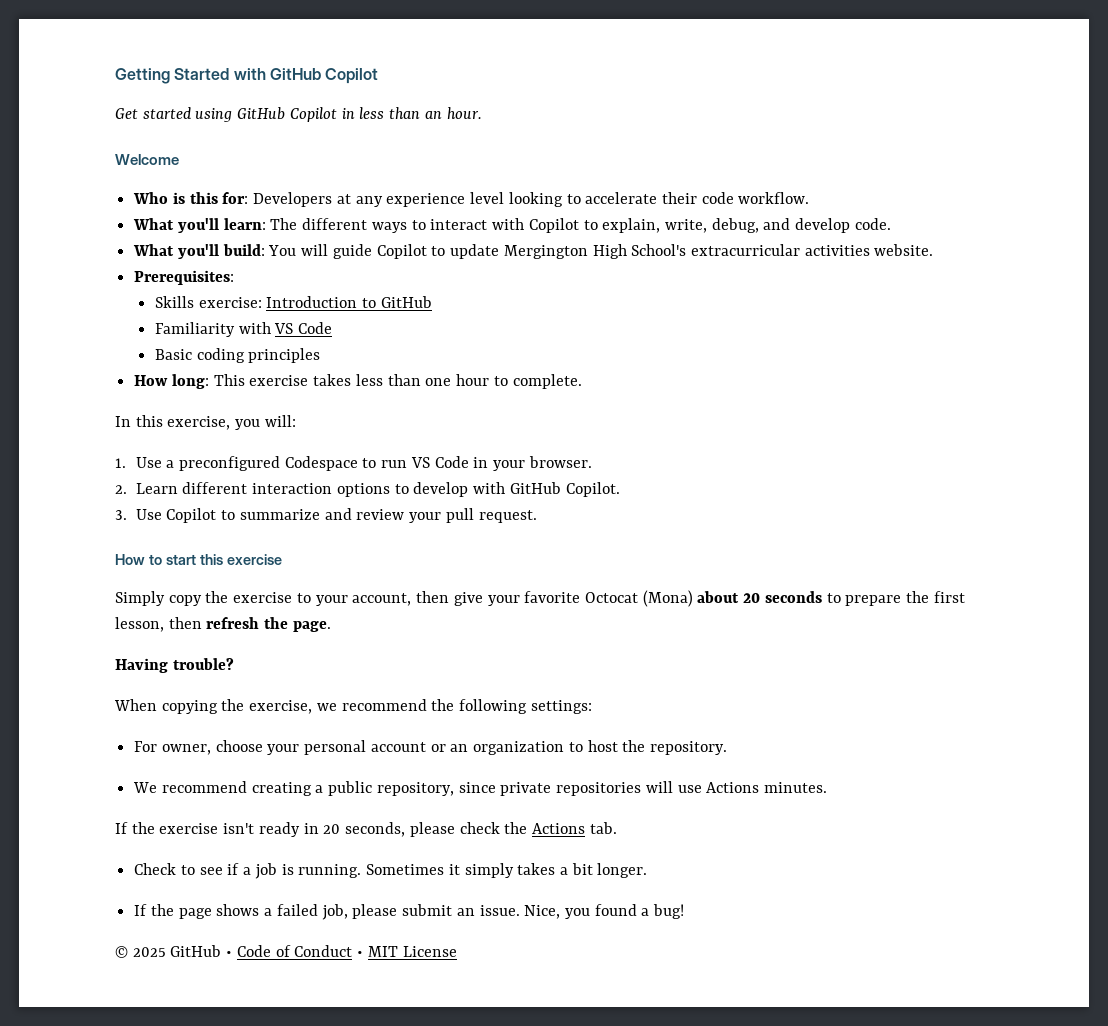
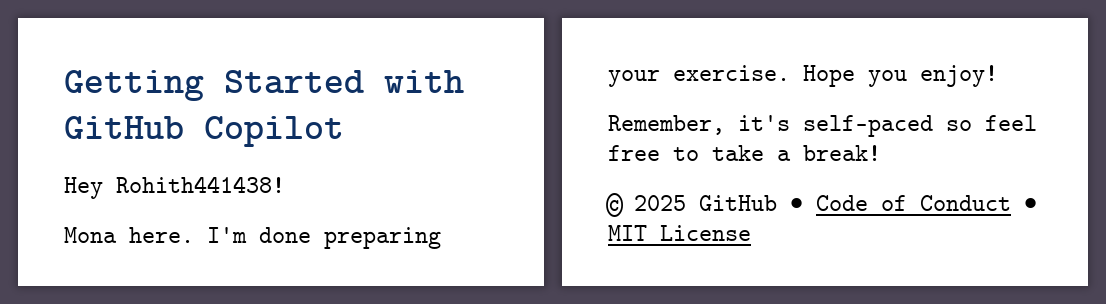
- Get started using GitHub Copilot in less than an hour.
- Welcome
- Who is this for: Developers at any experience level looking to accelerate their code workflow.
- What you'll learn: The different ways to interact with Copilot to explain, write, debug, and develop code.
- What you'll build: You will guide Copilot to update Mergington High School's extracurricular activities website.
- Prerequisites:
- Skills exercise: Introduction to GitHub
- Familiarity with VS Code
- Basic coding principles
- How long: This exercise takes less than one hour to complete.
- In this exercise, you will:
- 1. Use a preconfigured Codespace to run VS Code in your browser.
- 2. Learn different interaction options to develop with GitHub Copilot.
- 3. Use Copilot to summarize and review your pull request.
- How to start this exercise
- Simply copy the exercise to your account, then give your favorite Octocat (Mona) about 20 seconds to prepare the first lesson, then refresh the page.
- Having trouble?
- When copying the exercise, we recommend the following settings:
- For owner, choose your personal account or an organization to host the repository.
- We recommend creating a public repository, since private repositories will use Actions minutes.
- If the exercise isn't ready in 20 seconds, please check the Actions tab.
- Check to see if a job is running. Sometimes it simply takes a bit longer.
- If the page shows a failed job, please submit an issue. Nice, you found a bug!
+ Hey Rohith441438!
+ Mona here. I'm done preparing your exercise. Hope you enjoy!
+ Remember, it's self-paced so feel free to take a break!

